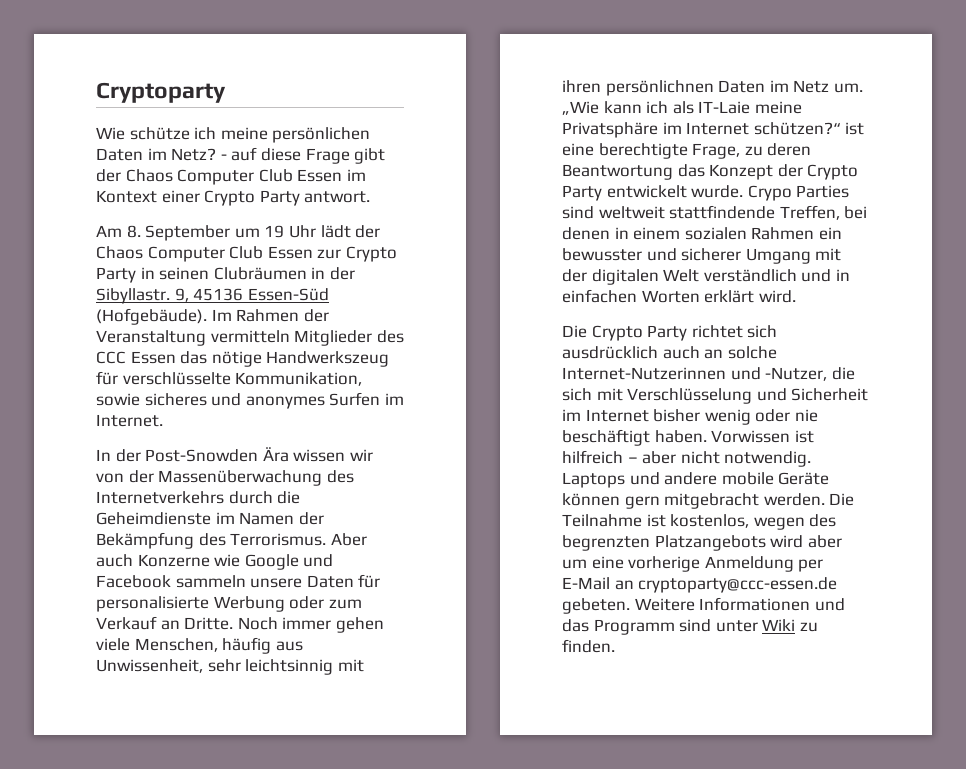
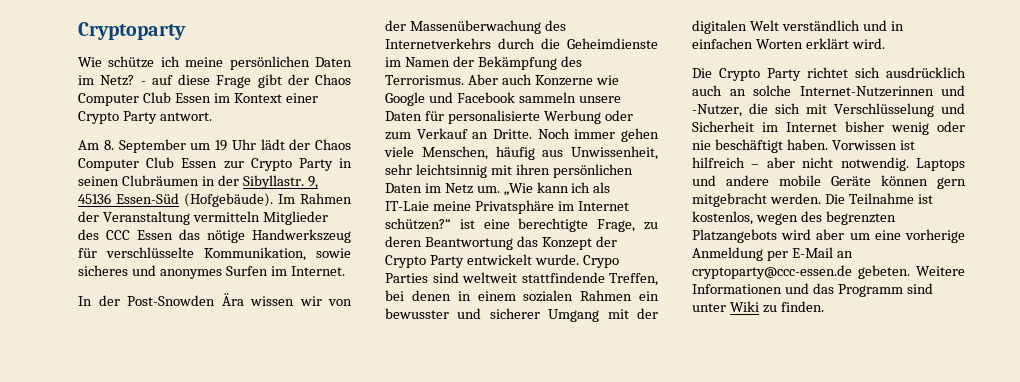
- Noch immer gehen viele Menschen, häufig aus Unwissenheit, sehr leichtsinnig mit ihren persönlichnen Daten im Netz um.
+ Noch immer gehen viele Menschen, häufig aus Unwissenheit, sehr leichtsinnig mit ihren persönlichen Daten im Netz um.

